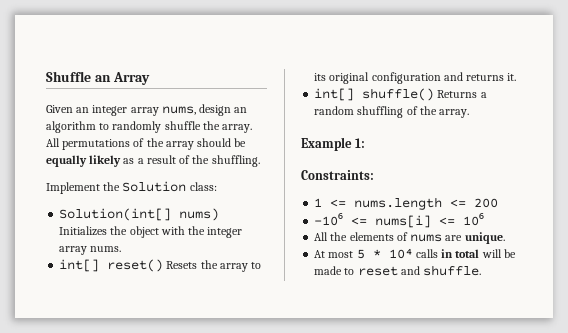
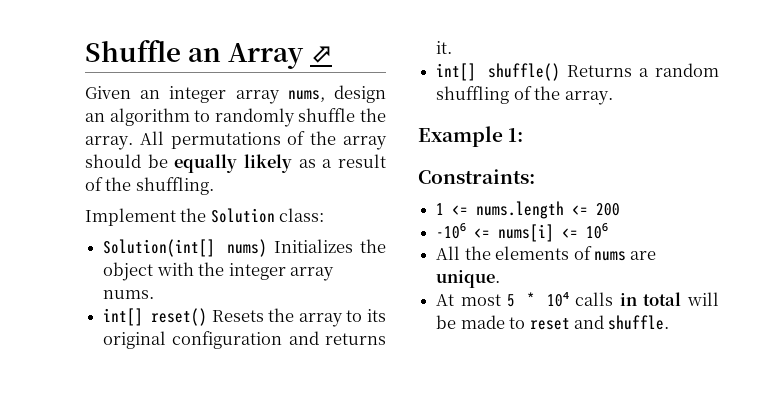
- Shuffle an Array
+ Shuffle an Array ⬀

